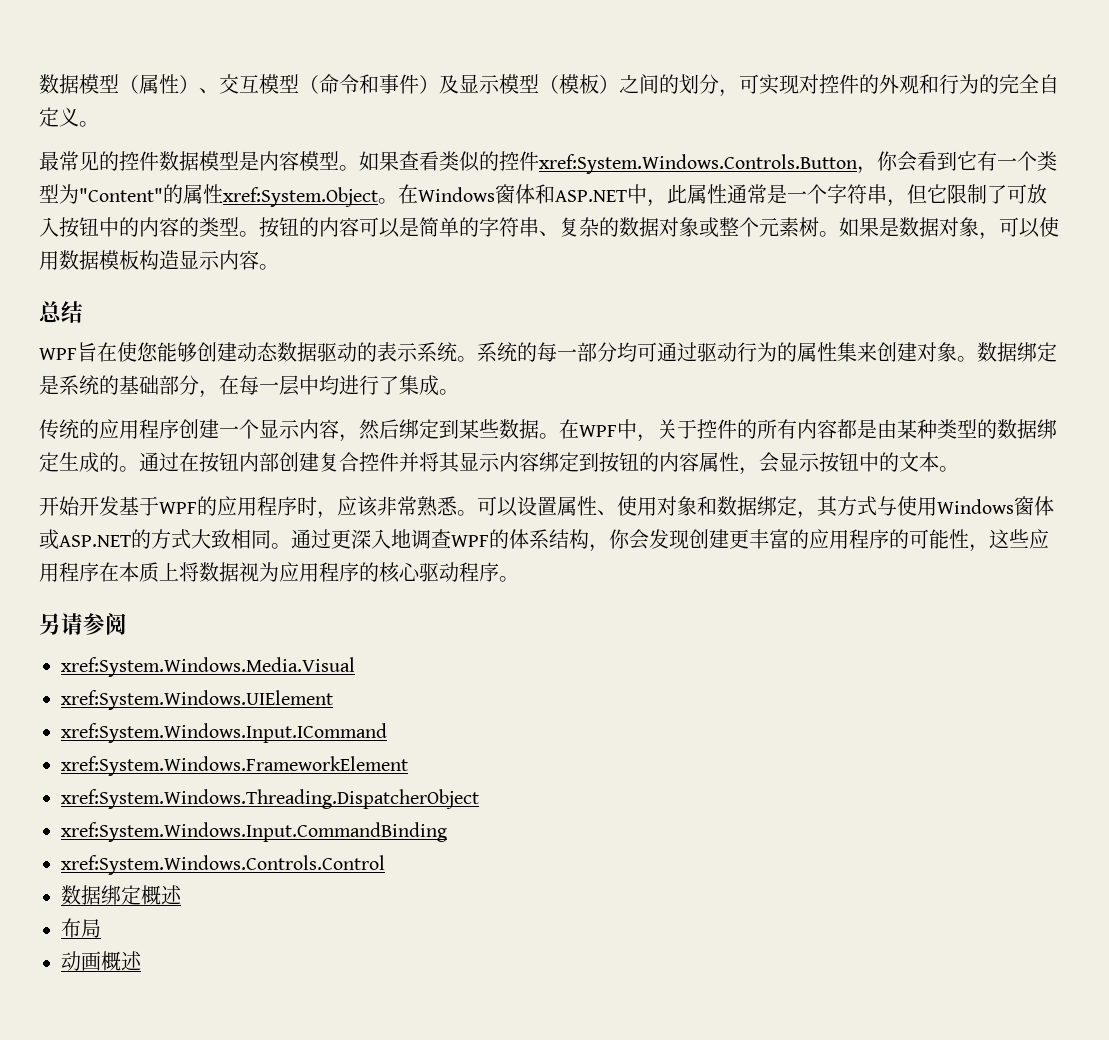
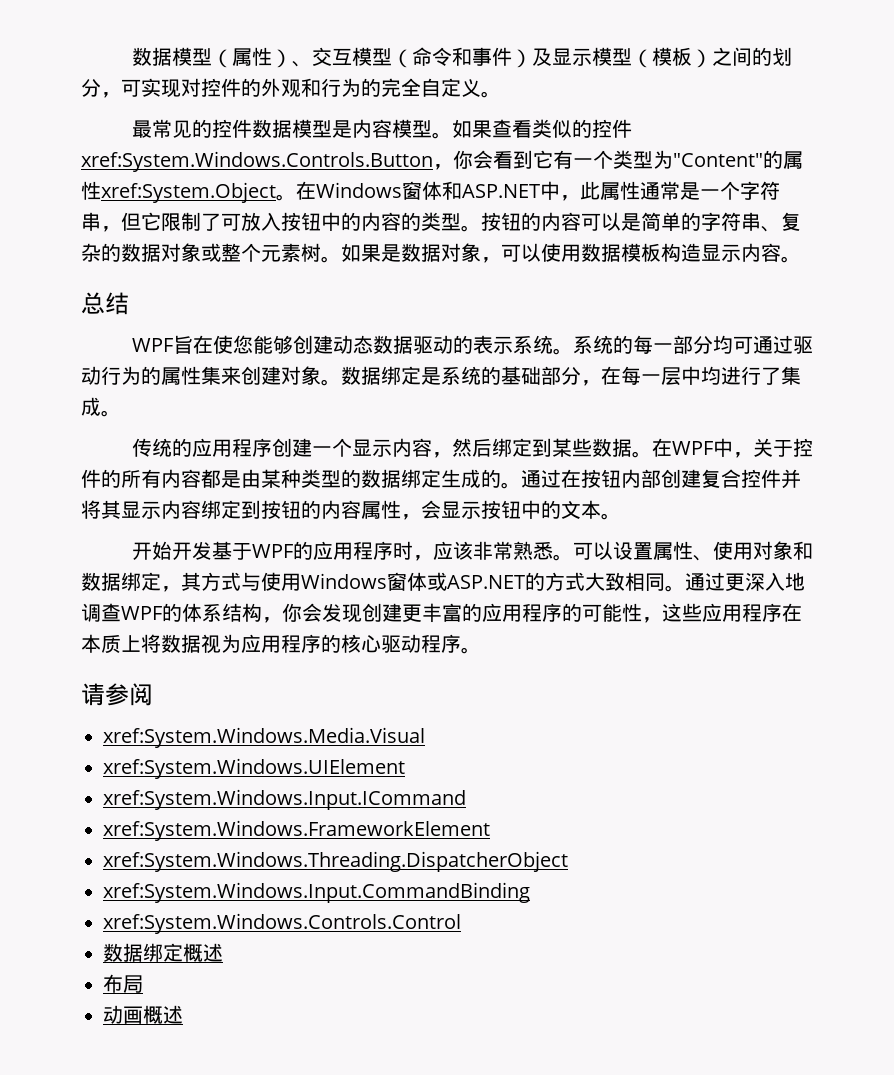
- 另请参阅
+ 请参阅

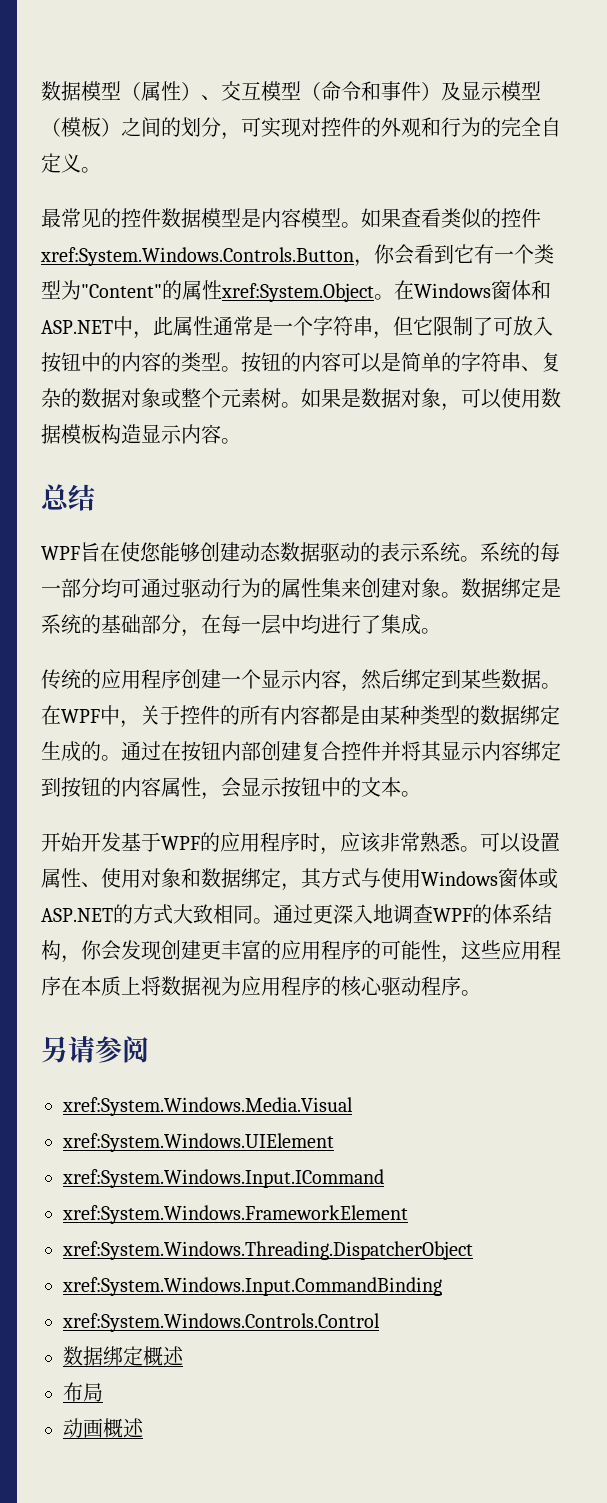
- 请参阅
+ 另请参阅

